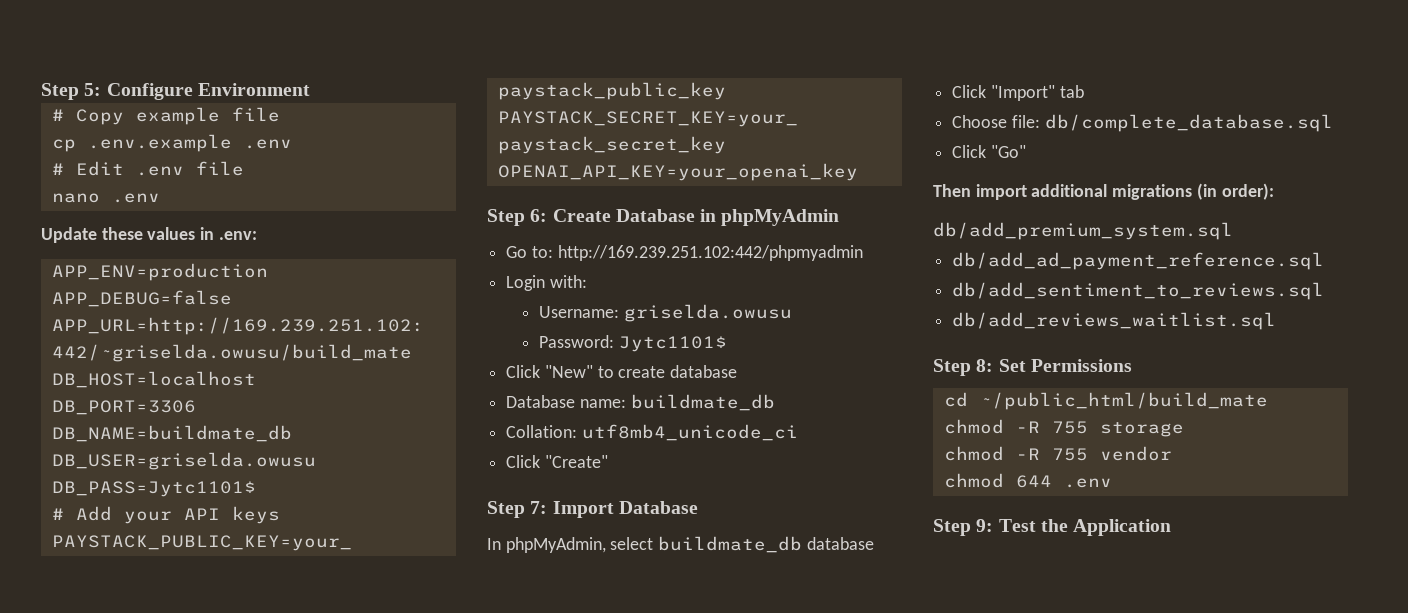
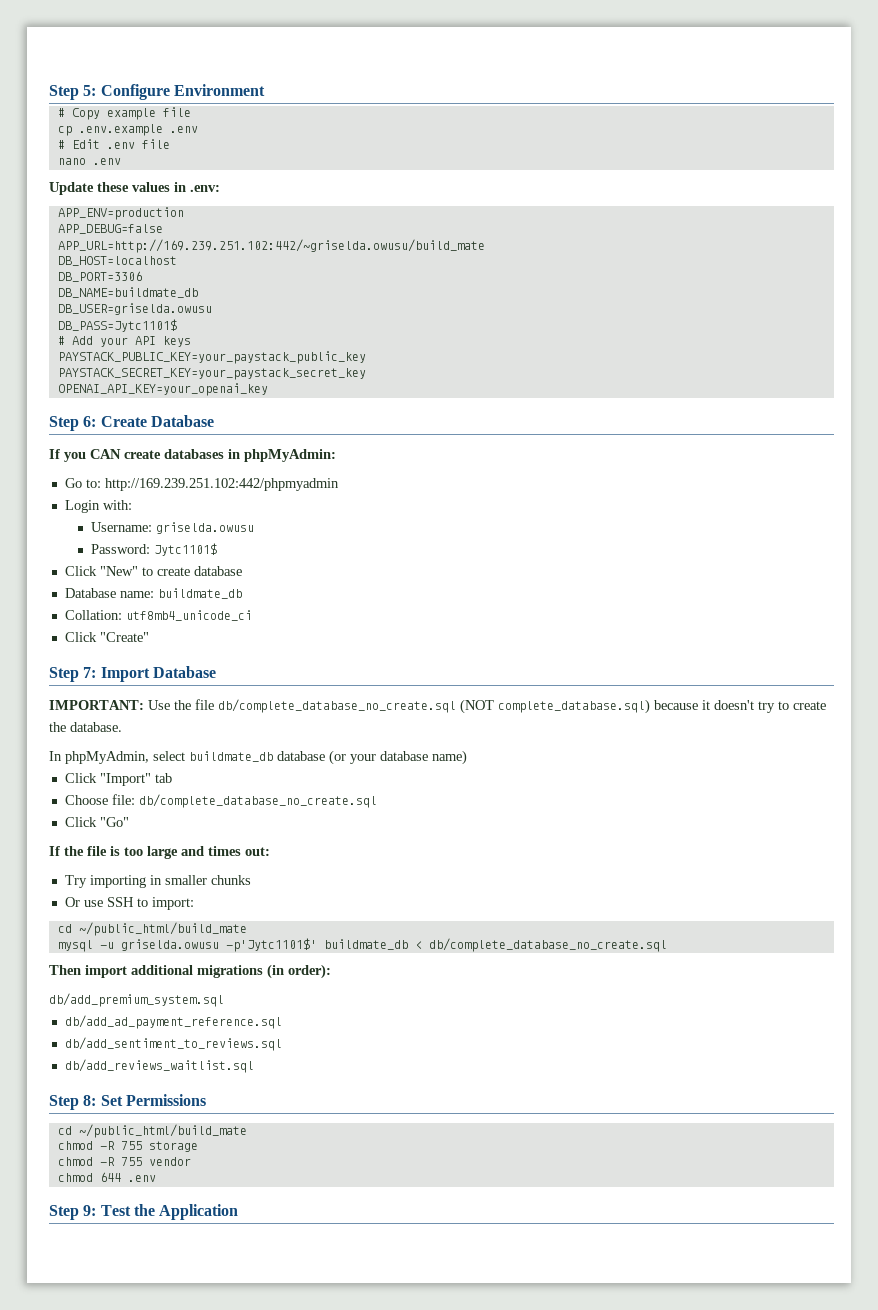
- Step 6: Create Database in phpMyAdmin
+ Step 6: Create Database
+ If you CAN create databases in phpMyAdmin:
+ IMPORTANT: Use the file db/complete_database_no_create.sql (NOT complete_database.sql) because it doesn't try to create the database.
- In phpMyAdmin, select buildmate_db database
+ In phpMyAdmin, select buildmate_db database (or your database name)
- Choose file: db/complete_database.sql
+ Choose file: db/complete_database_no_create.sql
+ If the file is too large and times out:
+ Try importing in smaller chunks
+ Or use SSH to import:
+ cd ~/public_html/build_mate
+ mysql -u griselda.owusu -p'Jytc1101$' buildmate_db < db/complete_database_no_create.sql

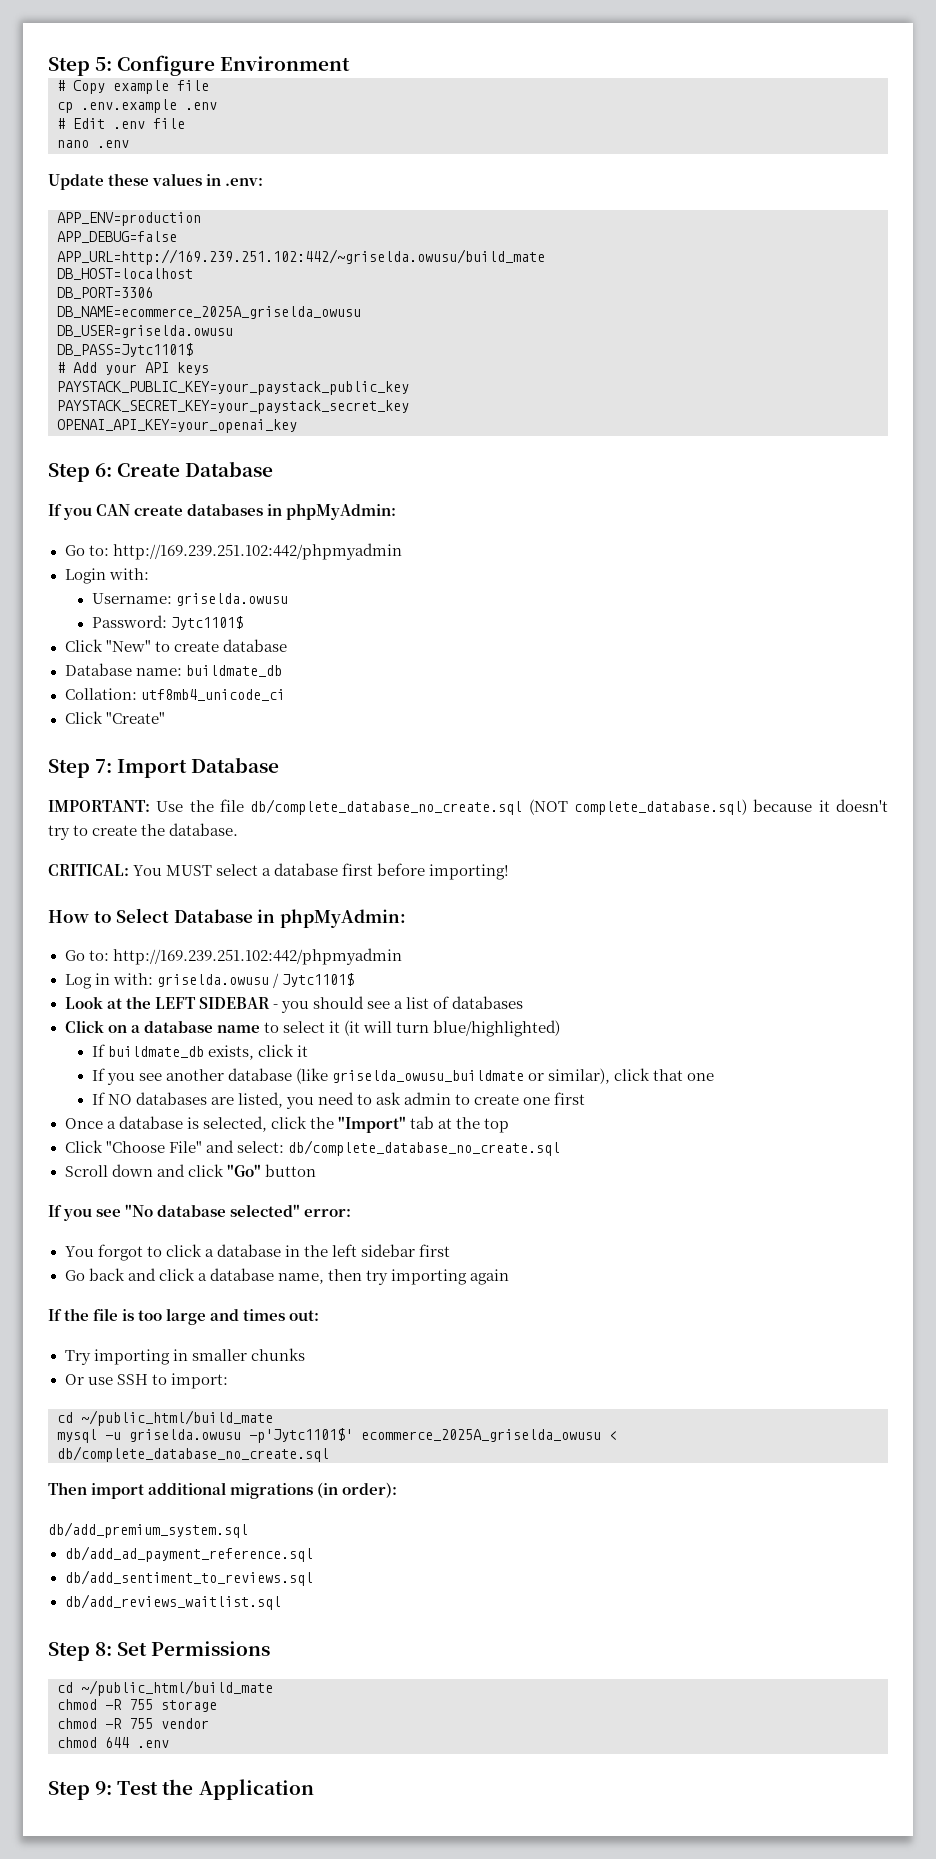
- DB_NAME=buildmate_db
+ DB_NAME=ecommerce_2025A_griselda_owusu
- In phpMyAdmin, select buildmate_db database (or your database name)
- Click "Import" tab
- Choose file: db/complete_database_no_create.sql
- Click "Go"
+ CRITICAL: You MUST select a database first before importing!
+ How to Select Database in phpMyAdmin:
+ Go to: http://169.239.251.102:442/phpmyadmin
+ Log in with: griselda.owusu / Jytc1101$
+ Look at the LEFT SIDEBAR - you should see a list of databases
+ Click on a database name to select it (it will turn blue/highlighted)
+ If buildmate_db exists, click it
+ If you see another database (like griselda_owusu_buildmate or similar), click that one
+ If NO databases are listed, you need to ask admin to create one first
+ Once a database is selected, click the "Import" tab at the top
+ Click "Choose File" and select: db/complete_database_no_create.sql
+ Scroll down and click "Go" button
+ If you see "No database selected" error:
+ You forgot to click a database in the left sidebar first
+ Go back and click a database name, then try importing again
- mysql -u griselda.owusu -p'Jytc1101$' buildmate_db < db/complete_database_no_create.sql
+ mysql -u griselda.owusu -p'Jytc1101$' ecommerce_2025A_griselda_owusu < db/complete_database_no_create.sql

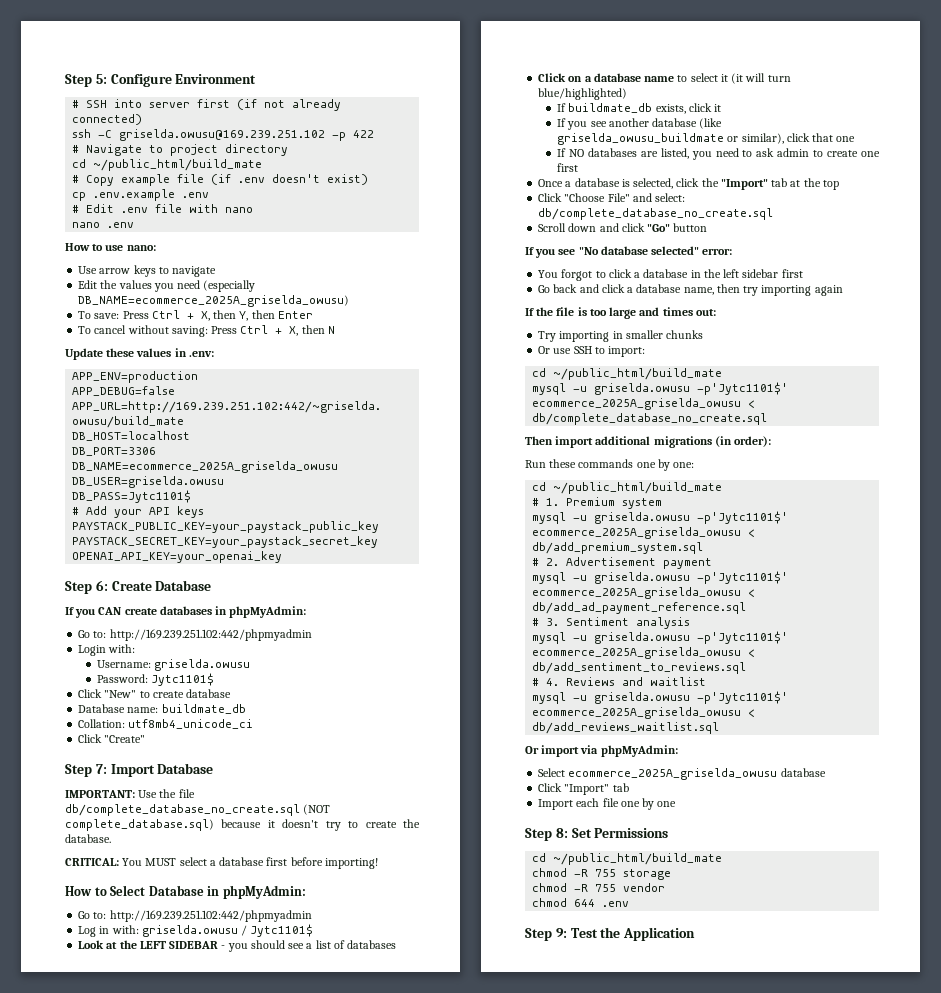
+ # SSH into server first (if not already connected)
+ ssh -C griselda.owusu@169.239.251.102 -p 422
+ # Navigate to project directory
+ cd ~/public_html/build_mate
- # Copy example file
+ # Copy example file (if .env doesn't exist)
- # Edit .env file
+ # Edit .env file with nano
+ How to use nano:
+ Use arrow keys to navigate
+ Edit the values you need (especially DB_NAME=ecommerce_2025A_griselda_owusu)
+ To save: Press Ctrl + X, then Y, then Enter
+ To cancel without saving: Press Ctrl + X, then N
- db/add_premium_system.sql
- db/add_ad_payment_reference.sql
- db/add_sentiment_to_reviews.sql
- db/add_reviews_waitlist.sql
+ Run these commands one by one:
+ cd ~/public_html/build_mate
+ # 1. Premium system
+ mysql -u griselda.owusu -p'Jytc1101$' ecommerce_2025A_griselda_owusu < db/add_premium_system.sql
+ # 2. Advertisement payment
+ mysql -u griselda.owusu -p'Jytc1101$' ecommerce_2025A_griselda_owusu < db/add_ad_payment_reference.sql
+ # 3. Sentiment analysis
+ mysql -u griselda.owusu -p'Jytc1101$' ecommerce_2025A_griselda_owusu < db/add_sentiment_to_reviews.sql
+ # 4. Reviews and waitlist
+ mysql -u griselda.owusu -p'Jytc1101$' ecommerce_2025A_griselda_owusu < db/add_reviews_waitlist.sql
+ Or import via phpMyAdmin:
+ Select ecommerce_2025A_griselda_owusu database
+ Click "Import" tab
+ Import each file one by one

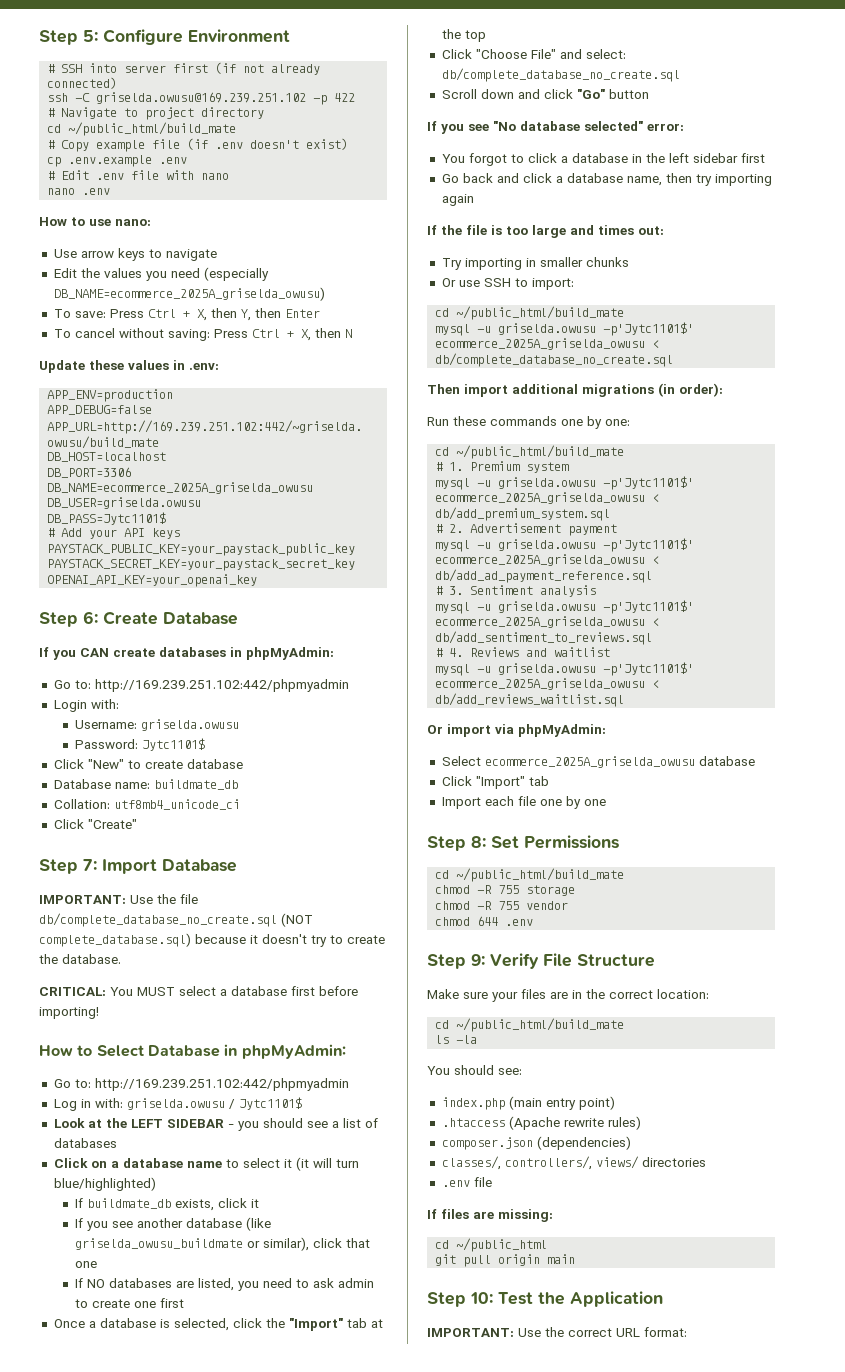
- Step 9: Test the Application
+ Step 9: Verify File Structure
+ Make sure your files are in the correct location:
+ cd ~/public_html/build_mate
+ ls -la
+ You should see:
+ index.php (main entry point)
+ .htaccess (Apache rewrite rules)
+ composer.json (dependencies)
+ classes/, controllers/, views/ directories
+ .env file
+ If files are missing:
+ cd ~/public_html
+ git pull origin main
+ Step 10: Test the Application
+ IMPORTANT: Use the correct URL format:

